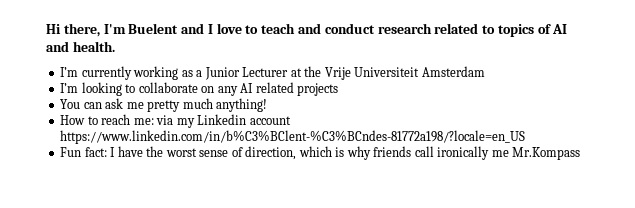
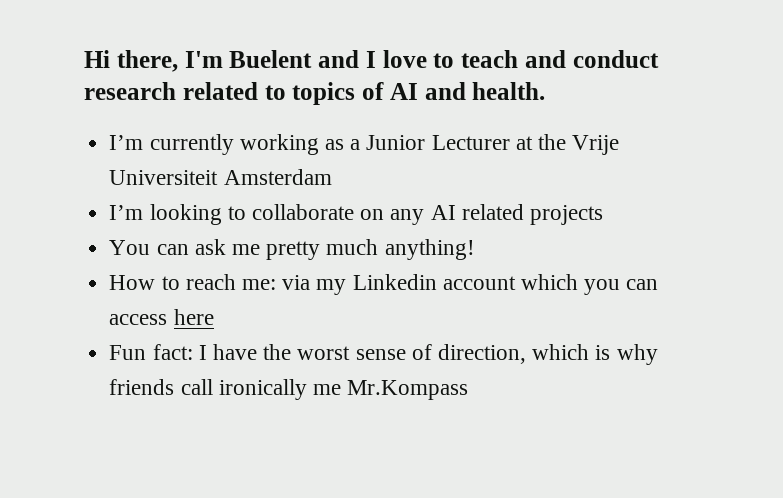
- How to reach me: via my Linkedin account https://www.linkedin.com/in/b%C3%BClent-%C3%BCndes-81772a198/?locale=en_US
+ How to reach me: via my Linkedin account which you can access here

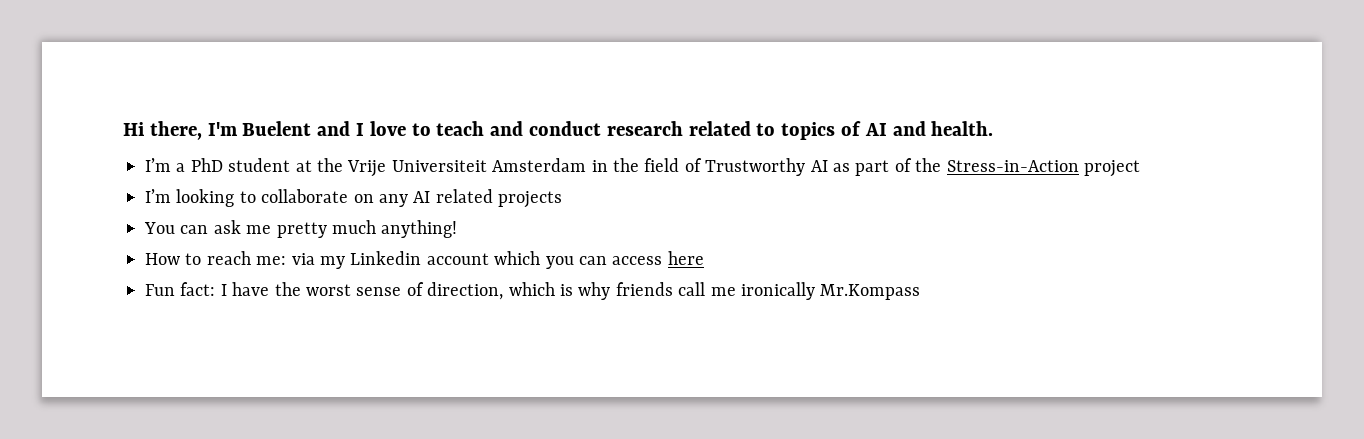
- I’m currently working as a Junior Lecturer at the Vrije Universiteit Amsterdam
+ I’m a PhD student at the Vrije Universiteit Amsterdam in the field of Trustworthy AI as part of the Stress-in-Action project
- Fun fact: I have the worst sense of direction, which is why friends call ironically me Mr.Kompass
+ Fun fact: I have the worst sense of direction, which is why friends call me ironically Mr.Kompass

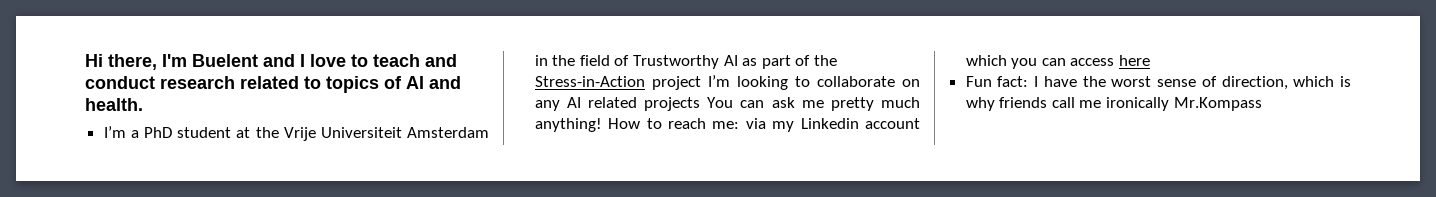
- I’m a PhD student at the Vrije Universiteit Amsterdam in the field of Trustworthy AI as part of the Stress-in-Action project
- I’m looking to collaborate on any AI related projects
- You can ask me pretty much anything!
- How to reach me: via my Linkedin account which you can access here
+ I’m a PhD student at the Vrije Universiteit Amsterdam in the field of Trustworthy AI as part of the Stress-in-Action project I’m looking to collaborate on any AI related projects You can ask me pretty much anything! How to reach me: via my Linkedin account which you can access here

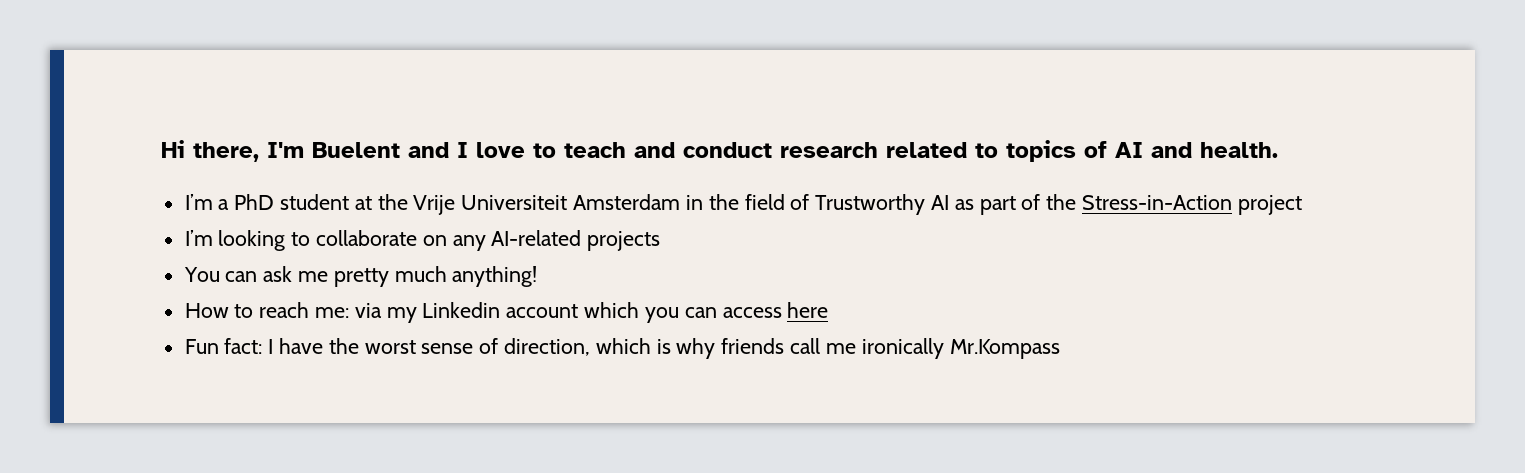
- I’m a PhD student at the Vrije Universiteit Amsterdam in the field of Trustworthy AI as part of the Stress-in-Action project I’m looking to collaborate on any AI related projects You can ask me pretty much anything! How to reach me: via my Linkedin account which you can access here
+ I’m a PhD student at the Vrije Universiteit Amsterdam in the field of Trustworthy AI as part of the Stress-in-Action project
+ I’m looking to collaborate on any AI-related projects
+ You can ask me pretty much anything!
+ How to reach me: via my Linkedin account which you can access here

